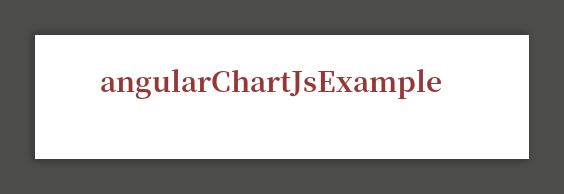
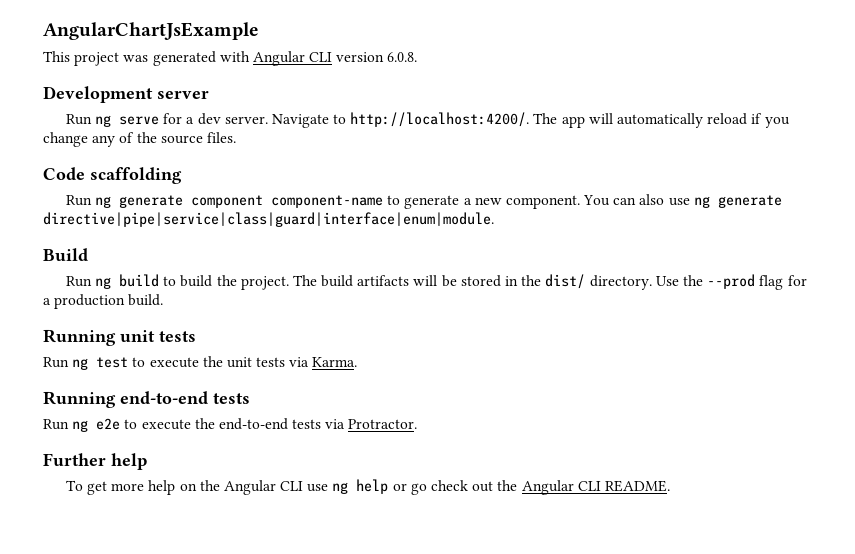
- angularChartJsExample
+ AngularChartJsExample
+ This project was generated with Angular CLI version 6.0.8.
+ Development server
+ Run ng serve for a dev server. Navigate to http://localhost:4200/. The app will automatically reload if you change any of the source files.
+ Code scaffolding
+ Run ng generate component component-name to generate a new component. You can also use ng generate directive|pipe|service|class|guard|interface|enum|module.
+ Build
+ Run ng build to build the project. The build artifacts will be stored in the dist/ directory. Use the --prod flag for a production build.
+ Running unit tests
+ Run ng test to execute the unit tests via Karma.
+ Running end-to-end tests
+ Run ng e2e to execute the end-to-end tests via Protractor.
+ Further help
+ To get more help on the Angular CLI use ng help or go check out the Angular CLI README.

